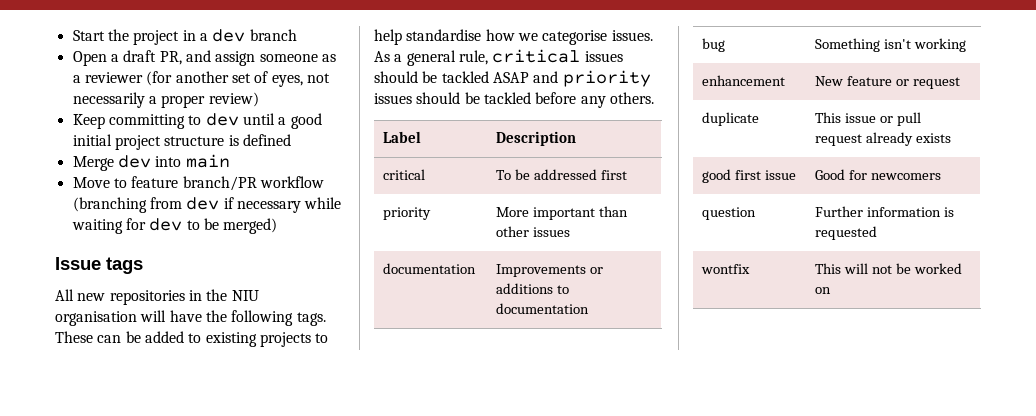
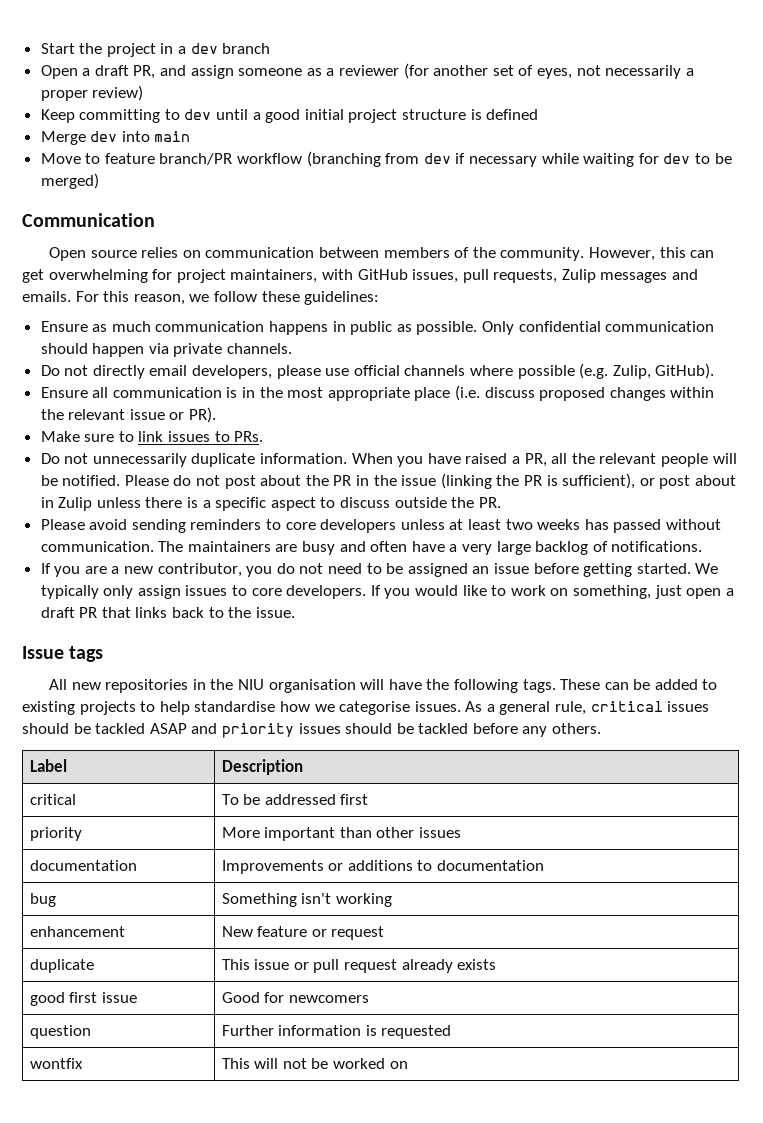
+ Communication
+ Open source relies on communication between members of the community. However, this can get overwhelming for project maintainers, with GitHub issues, pull requests, Zulip messages and emails. For this reason, we follow these guidelines:
+ Ensure as much communication happens in public as possible. Only confidential communication should happen via private channels.
+ Do not directly email developers, please use official channels where possible (e.g. Zulip, GitHub).
+ Ensure all communication is in the most appropriate place (i.e. discuss proposed changes within the relevant issue or PR).
+ Make sure to link issues to PRs.
+ Do not unnecessarily duplicate information. When you have raised a PR, all the relevant people will be notified. Please do not post about the PR in the issue (linking the PR is sufficient), or post about in Zulip unless there is a specific aspect to discuss outside the PR.
+ Please avoid sending reminders to core developers unless at least two weeks has passed without communication. The maintainers are busy and often have a very large backlog of notifications.
+ If you are a new contributor, you do not need to be assigned an issue before getting started. We typically only assign issues to core developers. If you would like to work on something, just open a draft PR that links back to the issue.

